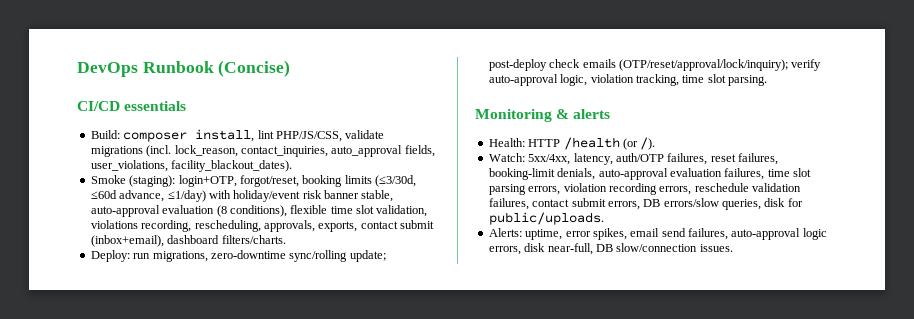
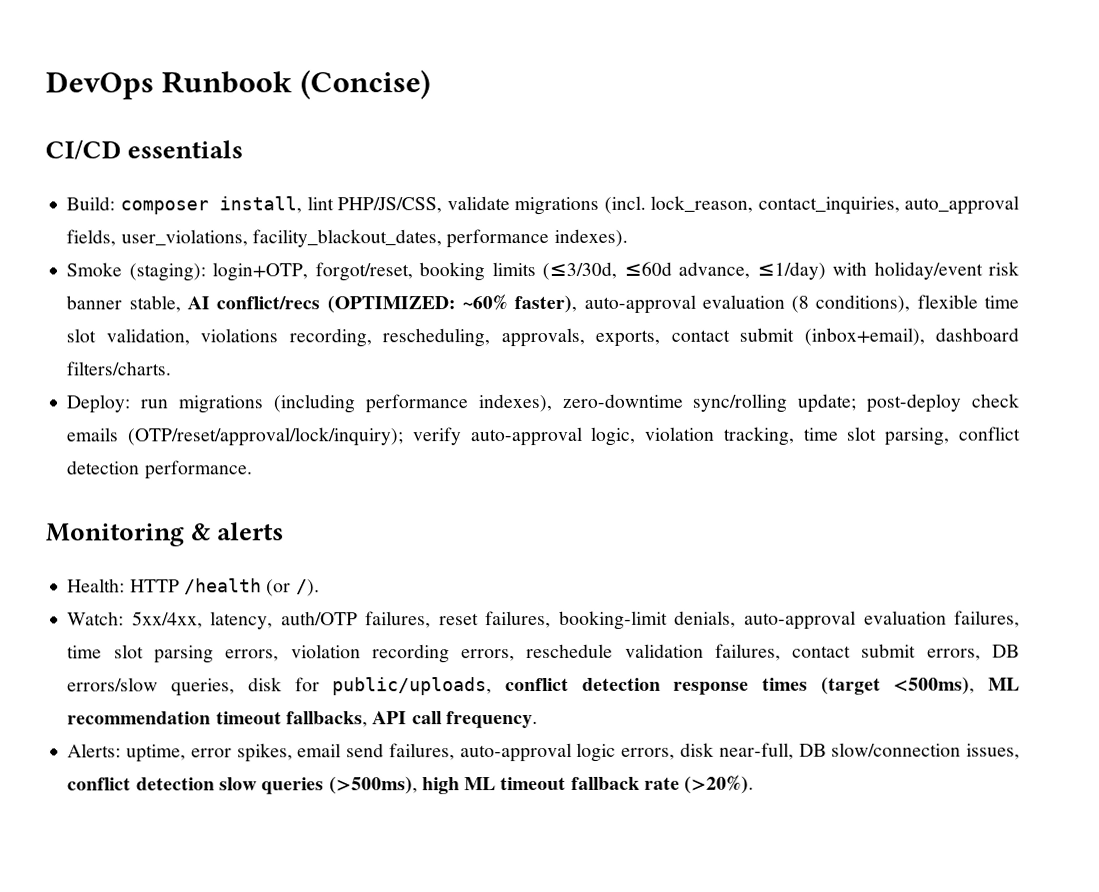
- Build: composer install, lint PHP/JS/CSS, validate migrations (incl. lock_reason, contact_inquiries, auto_approval fields, user_violations, facility_blackout_dates).
+ Build: composer install, lint PHP/JS/CSS, validate migrations (incl. lock_reason, contact_inquiries, auto_approval fields, user_violations, facility_blackout_dates, performance indexes).
- Smoke (staging): login+OTP, forgot/reset, booking limits (≤3/30d, ≤60d advance, ≤1/day) with holiday/event risk banner stable, auto-approval evaluation (8 conditions), flexible time slot validation, violations recording, rescheduling, approvals, exports, contact submit (inbox+email), dashboard filters/charts.
+ Smoke (staging): login+OTP, forgot/reset, booking limits (≤3/30d, ≤60d advance, ≤1/day) with holiday/event risk banner stable, AI conflict/recs (OPTIMIZED: ~60% faster), auto-approval evaluation (8 conditions), flexible time slot validation, violations recording, rescheduling, approvals, exports, contact submit (inbox+email), dashboard filters/charts.
- Deploy: run migrations, zero-downtime sync/rolling update; post-deploy check emails (OTP/reset/approval/lock/inquiry); verify auto-approval logic, violation tracking, time slot parsing.
+ Deploy: run migrations (including performance indexes), zero-downtime sync/rolling update; post-deploy check emails (OTP/reset/approval/lock/inquiry); verify auto-approval logic, violation tracking, time slot parsing, conflict detection performance.
- Watch: 5xx/4xx, latency, auth/OTP failures, reset failures, booking-limit denials, auto-approval evaluation failures, time slot parsing errors, violation recording errors, reschedule validation failures, contact submit errors, DB errors/slow queries, disk for public/uploads.
+ Watch: 5xx/4xx, latency, auth/OTP failures, reset failures, booking-limit denials, auto-approval evaluation failures, time slot parsing errors, violation recording errors, reschedule validation failures, contact submit errors, DB errors/slow queries, disk for public/uploads, conflict detection response times (target <500ms), ML recommendation timeout fallbacks, API call frequency.
- Alerts: uptime, error spikes, email send failures, auto-approval logic errors, disk near-full, DB slow/connection issues.
+ Alerts: uptime, error spikes, email send failures, auto-approval logic errors, disk near-full, DB slow/connection issues, conflict detection slow queries (>500ms), high ML timeout fallback rate (>20%).

